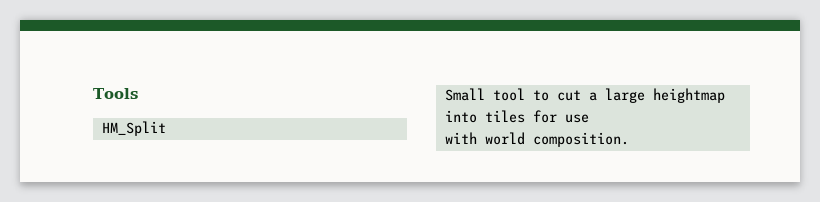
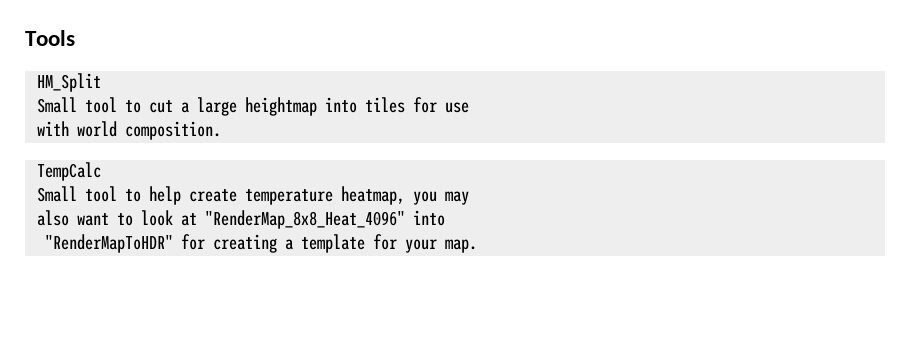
+ TempCalc
+ Small tool to help create temperature heatmap, you may
+ also want to look at "RenderMap_8x8_Heat_4096" into
+ "RenderMapToHDR" for creating a template for your map.

